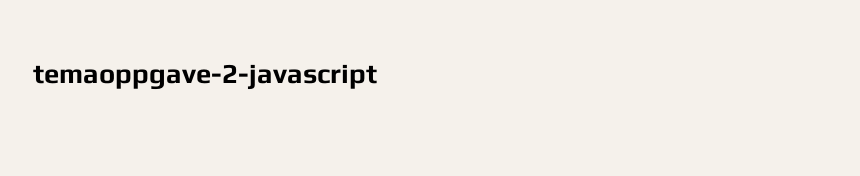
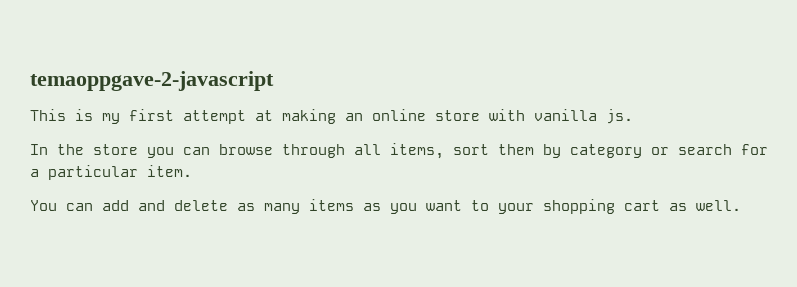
+ This is my first attempt at making an online store with vanilla js.
+ In the store you can browse through all items, sort them by category or search for a particular item.
+ You can add and delete as many items as you want to your shopping cart as well.

